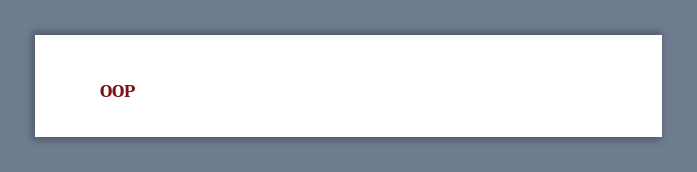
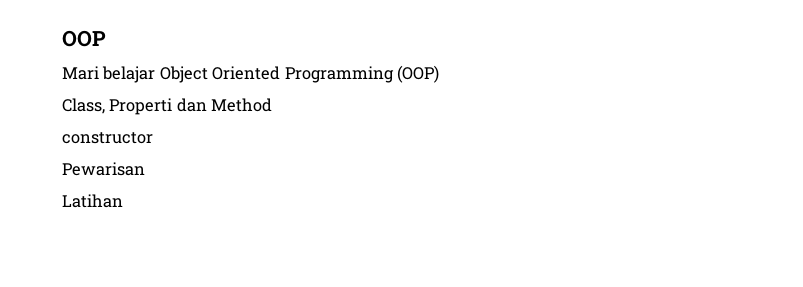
+ Mari belajar Object Oriented Programming (OOP)
+ Class, Properti dan Method
+ constructor
+ Pewarisan
+ Latihan

